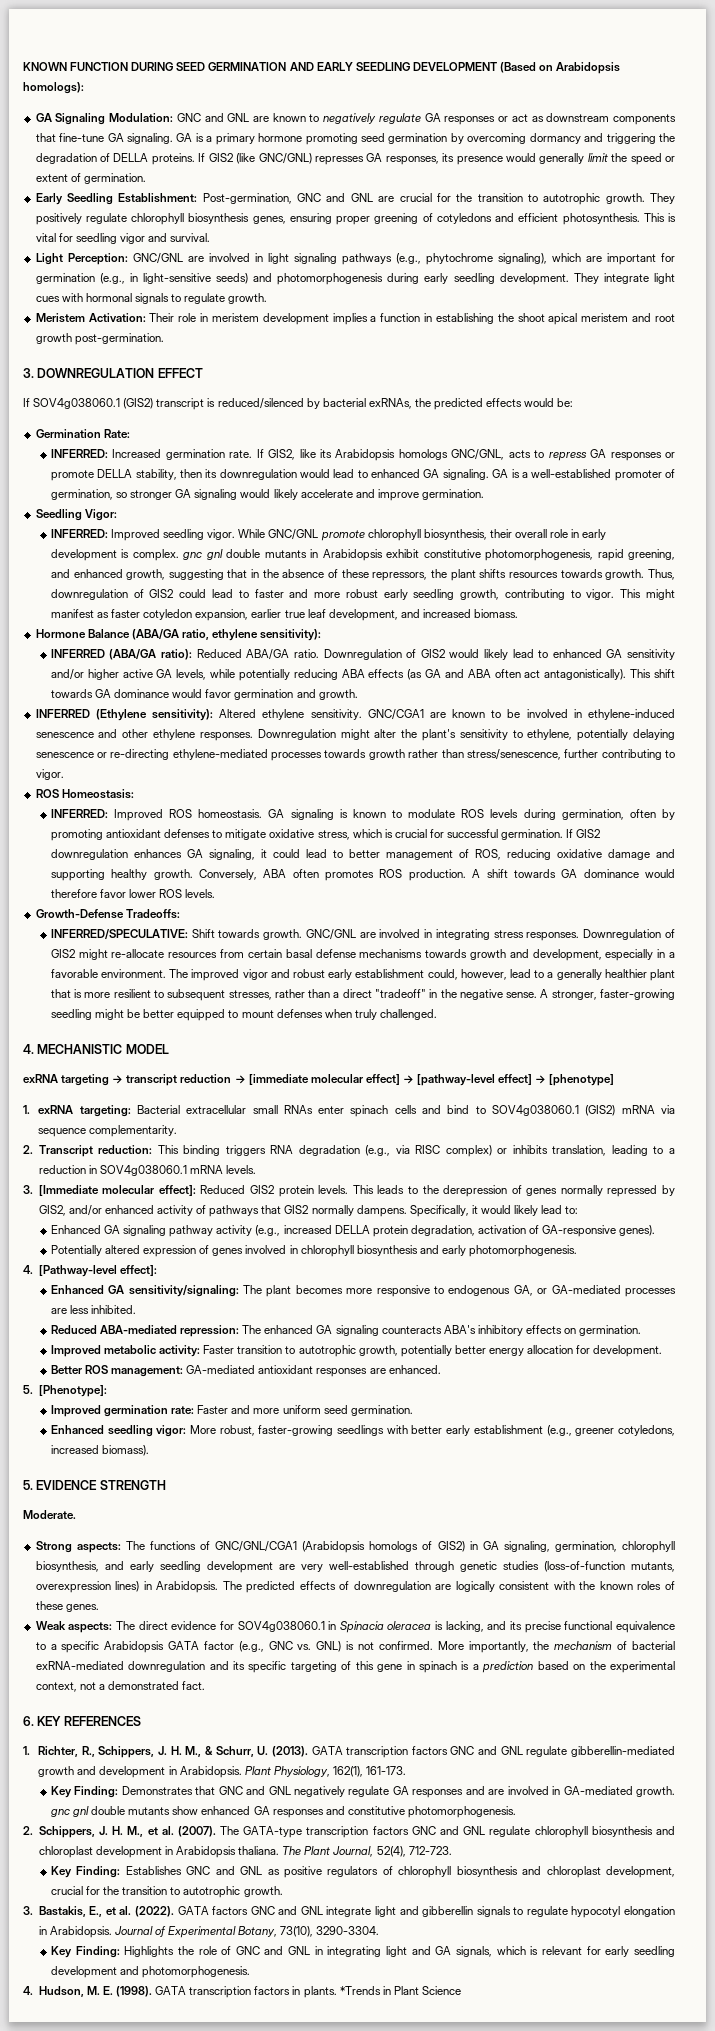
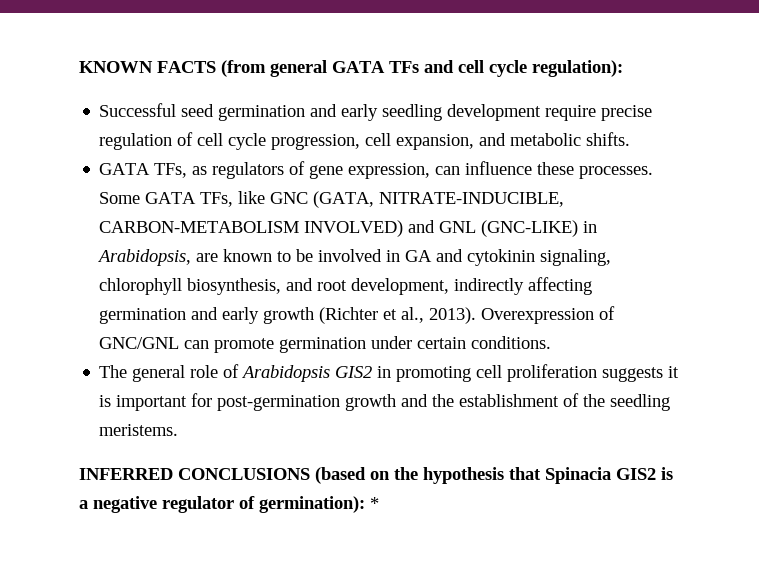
- KNOWN FUNCTION DURING SEED GERMINATION AND EARLY SEEDLING DEVELOPMENT (Based on Arabidopsis homologs):
- GA Signaling Modulation: GNC and GNL are known to negatively regulate GA responses or act as downstream components that fine-tune GA signaling. GA is a primary hormone promoting seed germination by overcoming dormancy and triggering the degradation of DELLA proteins. If GIS2 (like GNC/GNL) represses GA responses, its presence would generally limit the speed or extent of germination.
- Early Seedling Establishment: Post-germination, GNC and GNL are crucial for the transition to autotrophic growth. They positively regulate chlorophyll biosynthesis genes, ensuring proper greening of cotyledons and efficient photosynthesis. This is vital for seedling vigor and survival.
- Light Perception: GNC/GNL are involved in light signaling pathways (e.g., phytochrome signaling), which are important for germination (e.g., in light-sensitive seeds) and photomorphogenesis during early seedling development. They integrate light cues with hormonal signals to regulate growth.
- Meristem Activation: Their role in meristem development implies a function in establishing the shoot apical meristem and root growth post-germination.
- 3. DOWNREGULATION EFFECT
- If SOV4g038060.1 (GIS2) transcript is reduced/silenced by bacterial exRNAs, the predicted effects would be:
- Germination Rate:
- INFERRED: Increased germination rate. If GIS2, like its Arabidopsis homologs GNC/GNL, acts to repress GA responses or promote DELLA stability, then its downregulation would lead to enhanced GA signaling. GA is a well-established promoter of germination, so stronger GA signaling would likely accelerate and improve germination.
- Seedling Vigor:
- INFERRED: Improved seedling vigor. While GNC/GNL promote chlorophyll biosynthesis, their overall role in early development is complex. gnc gnl double mutants in Arabidopsis exhibit constitutive photomorphogenesis, rapid greening, and enhanced growth, suggesting that in the absence of these repressors, the plant shifts resources towards growth. Thus, downregulation of GIS2 could lead to faster and more robust early seedling growth, contributing to vigor. This might manifest as faster cotyledon expansion, earlier true leaf development, and increased biomass.
- Hormone Balance (ABA/GA ratio, ethylene sensitivity):
- INFERRED (ABA/GA ratio): Reduced ABA/GA ratio. Downregulation of GIS2 would likely lead to enhanced GA sensitivity and/or higher active GA levels, while potentially reducing ABA effects (as GA and ABA often act antagonistically). This shift towards GA dominance would favor germination and growth.
- INFERRED (Ethylene sensitivity): Altered ethylene sensitivity. GNC/CGA1 are known to be involved in ethylene-induced senescence and other ethylene responses. Downregulation might alter the plant's sensitivity to ethylene, potentially delaying senescence or re-directing ethylene-mediated processes towards growth rather than stress/senescence, further contributing to vigor.
- ROS Homeostasis:
- INFERRED: Improved ROS homeostasis. GA signaling is known to modulate ROS levels during germination, often by promoting antioxidant defenses to mitigate oxidative stress, which is crucial for successful germination. If GIS2 downregulation enhances GA signaling, it could lead to better management of ROS, reducing oxidative damage and supporting healthy growth. Conversely, ABA often promotes ROS production. A shift towards GA dominance would therefore favor lower ROS levels.
- Growth-Defense Tradeoffs:
- INFERRED/SPECULATIVE: Shift towards growth. GNC/GNL are involved in integrating stress responses. Downregulation of GIS2 might re-allocate resources from certain basal defense mechanisms towards growth and development, especially in a favorable environment. The improved vigor and robust early establishment could, however, lead to a generally healthier plant that is more resilient to subsequent stresses, rather than a direct "tradeoff" in the negative sense. A stronger, faster-growing seedling might be better equipped to mount defenses when truly challenged.
- 4. MECHANISTIC MODEL
- exRNA targeting → transcript reduction → [immediate molecular effect] → [pathway-level effect] → [phenotype]
- 1. exRNA targeting: Bacterial extracellular small RNAs enter spinach cells and bind to SOV4g038060.1 (GIS2) mRNA via sequence complementarity.
- 2. Transcript reduction: This binding triggers RNA degradation (e.g., via RISC complex) or inhibits translation, leading to a reduction in SOV4g038060.1 mRNA levels.
- 3. [Immediate molecular effect]: Reduced GIS2 protein levels. This leads to the derepression of genes normally repressed by GIS2, and/or enhanced activity of pathways that GIS2 normally dampens. Specifically, it would likely lead to:
- Enhanced GA signaling pathway activity (e.g., increased DELLA protein degradation, activation of GA-responsive genes).
- Potentially altered expression of genes involved in chlorophyll biosynthesis and early photomorphogenesis.
- 4. [Pathway-level effect]:
- Enhanced GA sensitivity/signaling: The plant becomes more responsive to endogenous GA, or GA-mediated processes are less inhibited.
- Reduced ABA-mediated repression: The enhanced GA signaling counteracts ABA's inhibitory effects on germination.
- Improved metabolic activity: Faster transition to autotrophic growth, potentially better energy allocation for development.
- Better ROS management: GA-mediated antioxidant responses are enhanced.
- 5. [Phenotype]:
- Improved germination rate: Faster and more uniform seed germination.
- Enhanced seedling vigor: More robust, faster-growing seedlings with better early establishment (e.g., greener cotyledons, increased biomass).
- 5. EVIDENCE STRENGTH
- Moderate.
- Strong aspects: The functions of GNC/GNL/CGA1 (Arabidopsis homologs of GIS2) in GA signaling, germination, chlorophyll biosynthesis, and early seedling development are very well-established through genetic studies (loss-of-function mutants, overexpression lines) in Arabidopsis. The predicted effects of downregulation are logically consistent with the known roles of these genes.
- Weak aspects: The direct evidence for SOV4g038060.1 in Spinacia oleracea is lacking, and its precise functional equivalence to a specific Arabidopsis GATA factor (e.g., GNC vs. GNL) is not confirmed. More importantly, the mechanism of bacterial exRNA-mediated downregulation and its specific targeting of this gene in spinach is a prediction based on the experimental context, not a demonstrated fact.
- 6. KEY REFERENCES
- 1. Richter, R., Schippers, J. H. M., & Schurr, U. (2013). GATA transcription factors GNC and GNL regulate gibberellin-mediated growth and development in Arabidopsis. Plant Physiology, 162(1), 161-173.
- Key Finding: Demonstrates that GNC and GNL negatively regulate GA responses and are involved in GA-mediated growth. gnc gnl double mutants show enhanced GA responses and constitutive photomorphogenesis.
- 2. Schippers, J. H. M., et al. (2007). The GATA-type transcription factors GNC and GNL regulate chlorophyll biosynthesis and chloroplast development in Arabidopsis thaliana. The Plant Journal, 52(4), 712-723.
- Key Finding: Establishes GNC and GNL as positive regulators of chlorophyll biosynthesis and chloroplast development, crucial for the transition to autotrophic growth.
- 3. Bastakis, E., et al. (2022). GATA factors GNC and GNL integrate light and gibberellin signals to regulate hypocotyl elongation in Arabidopsis. Journal of Experimental Botany, 73(10), 3290-3304.
- Key Finding: Highlights the role of GNC and GNL in integrating light and GA signals, which is relevant for early seedling development and photomorphogenesis.
- 4. Hudson, M. E. (1998). GATA transcription factors in plants. *Trends in Plant Science
+ KNOWN FACTS (from general GATA TFs and cell cycle regulation):
+ Successful seed germination and early seedling development require precise regulation of cell cycle progression, cell expansion, and metabolic shifts.
+ GATA TFs, as regulators of gene expression, can influence these processes. Some GATA TFs, like GNC (GATA, NITRATE-INDUCIBLE, CARBON-METABOLISM INVOLVED) and GNL (GNC-LIKE) in Arabidopsis, are known to be involved in GA and cytokinin signaling, chlorophyll biosynthesis, and root development, indirectly affecting germination and early growth (Richter et al., 2013). Overexpression of GNC/GNL can promote germination under certain conditions.
+ The general role of Arabidopsis GIS2 in promoting cell proliferation suggests it is important for post-germination growth and the establishment of the seedling meristems.
+ INFERRED CONCLUSIONS (based on the hypothesis that Spinacia GIS2 is a negative regulator of germination): *

